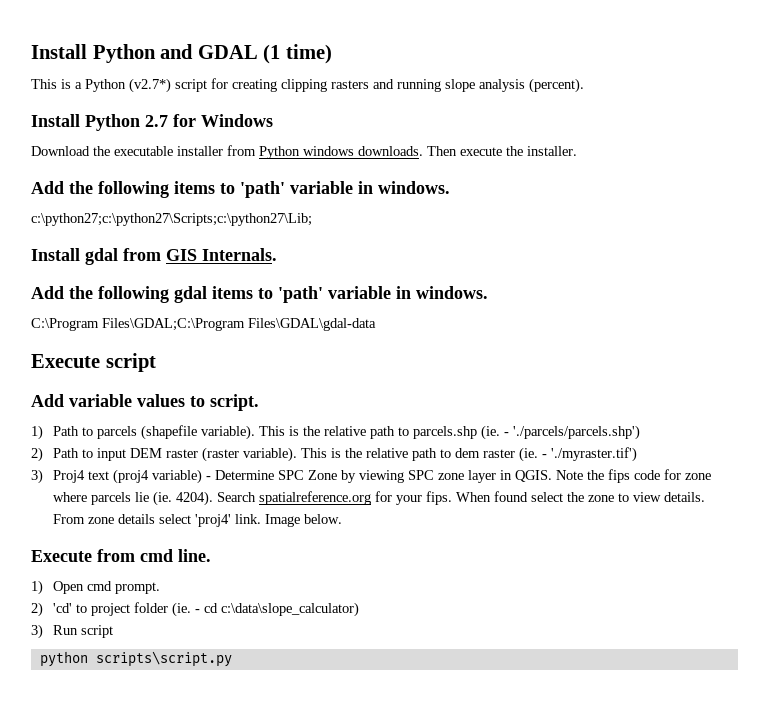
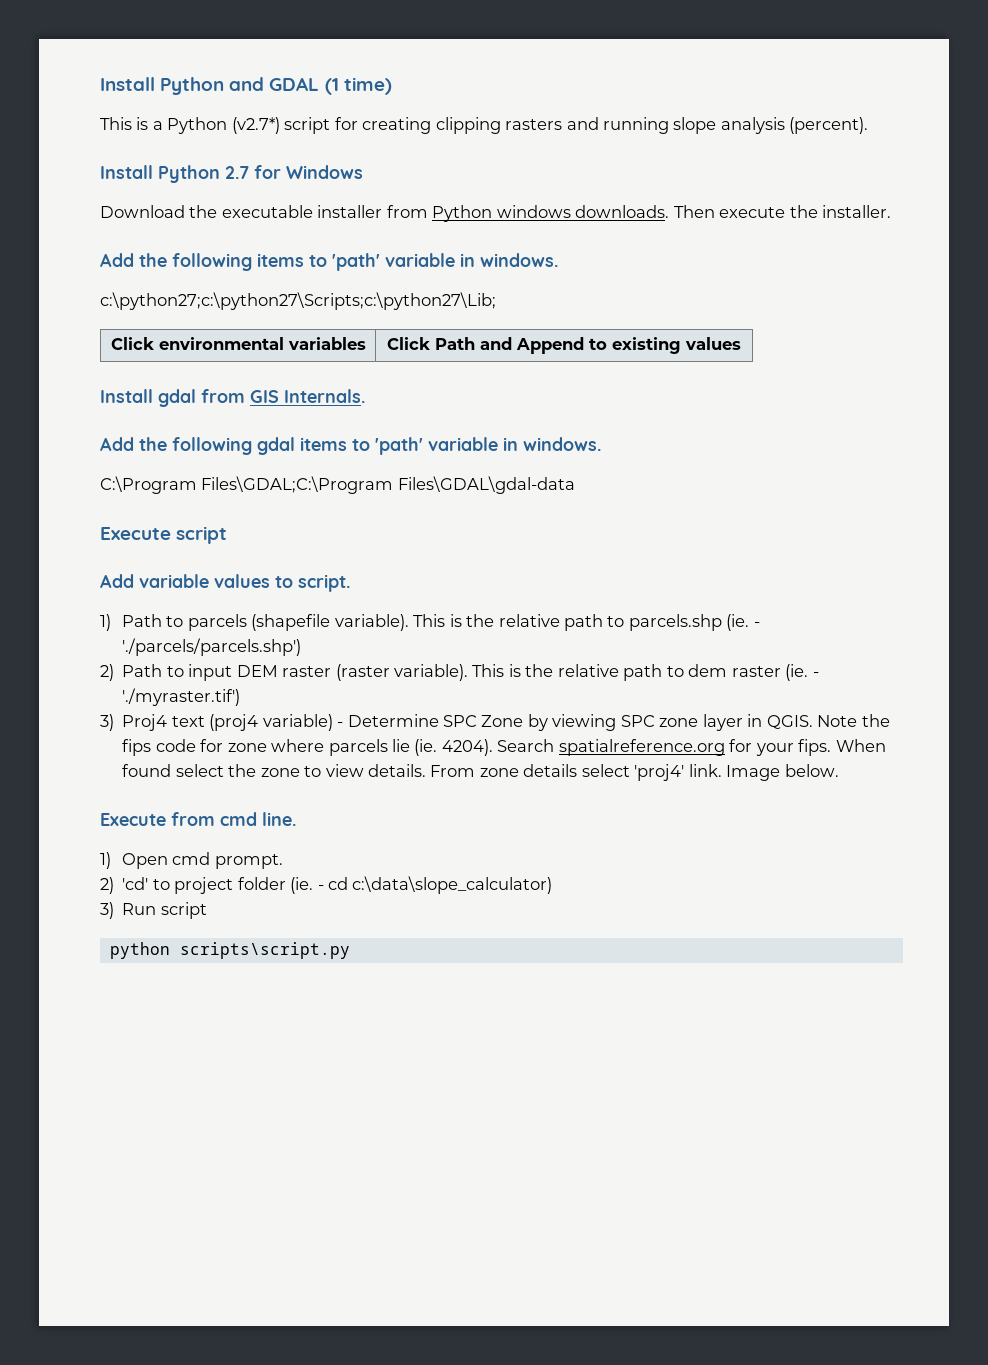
+ Click environmental variables | Click Path and Append to existing values

